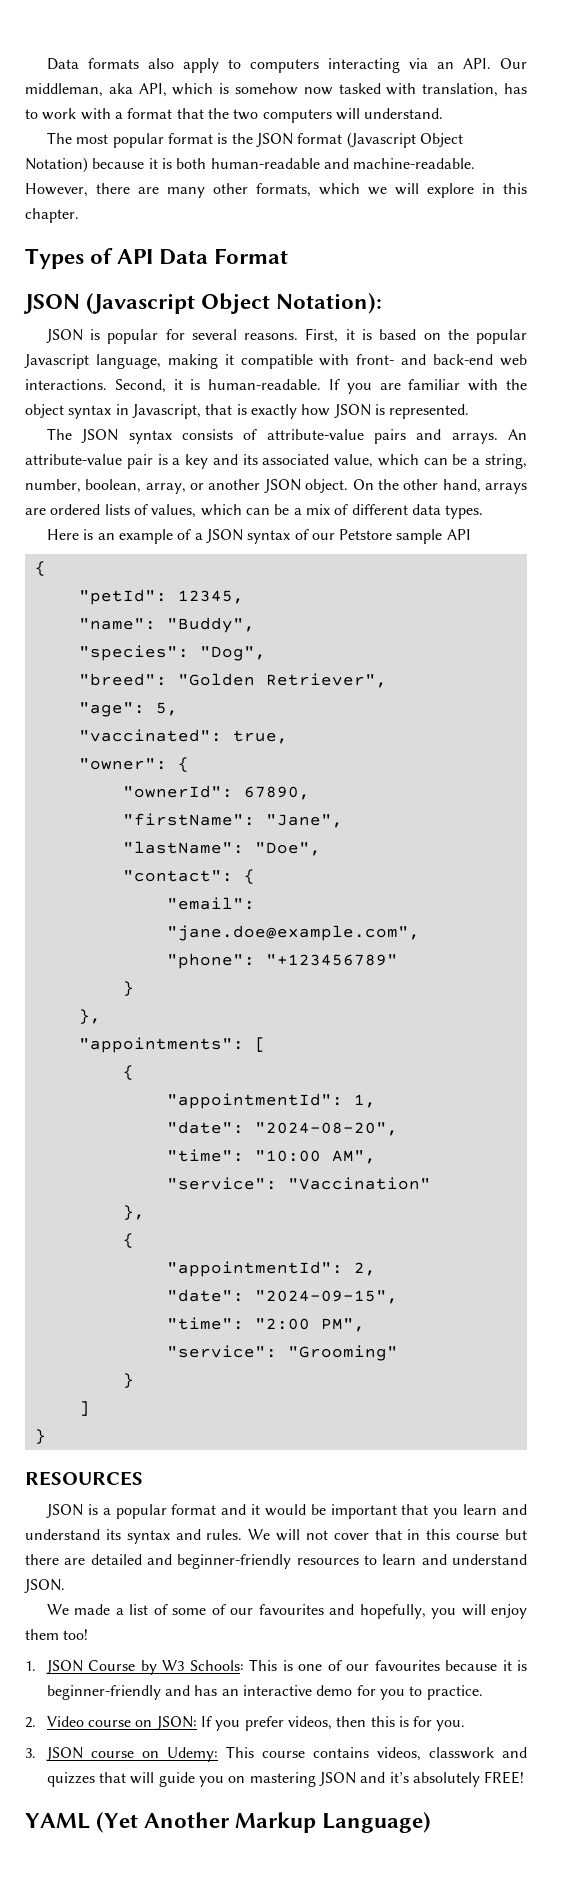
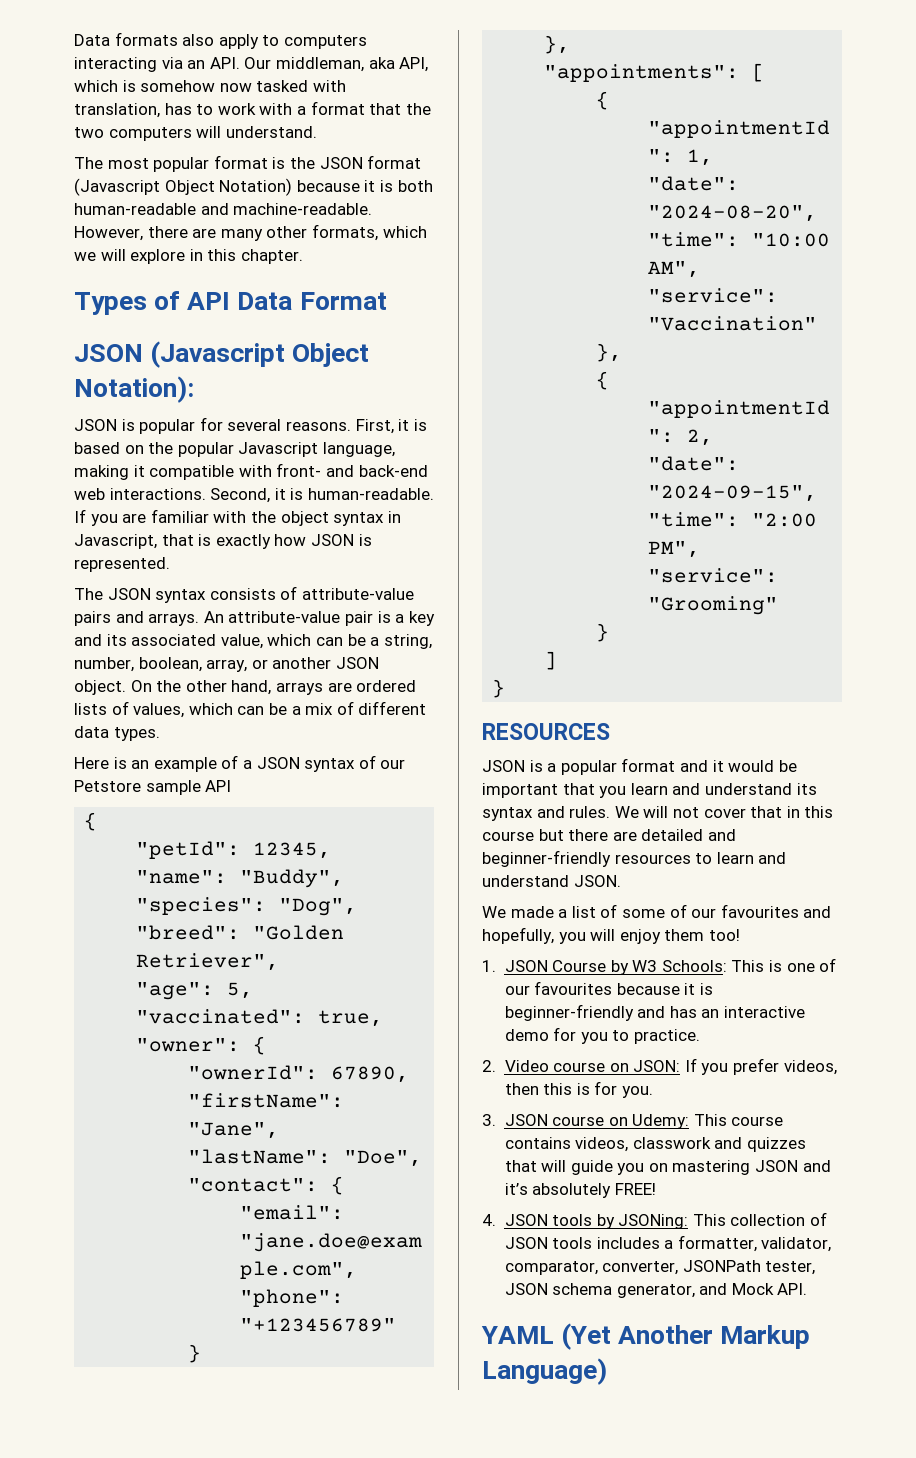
+ 4. JSON tools by JSONing: This collection of JSON tools includes a formatter, validator, comparator, converter, JSONPath tester, JSON schema generator, and Mock API.

